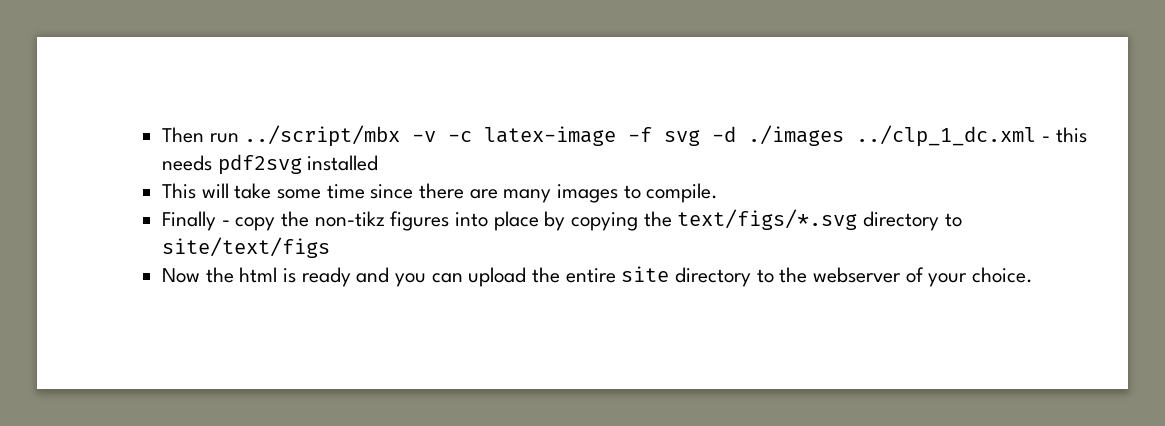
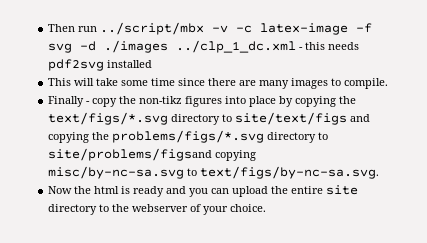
- Finally - copy the non-tikz figures into place by copying the text/figs/*.svg directory to site/text/figs
+ Finally - copy the non-tikz figures into place by copying the text/figs/*.svg directory to site/text/figs and copying the problems/figs/*.svg directory to site/problems/figsand copying misc/by-nc-sa.svg to text/figs/by-nc-sa.svg.

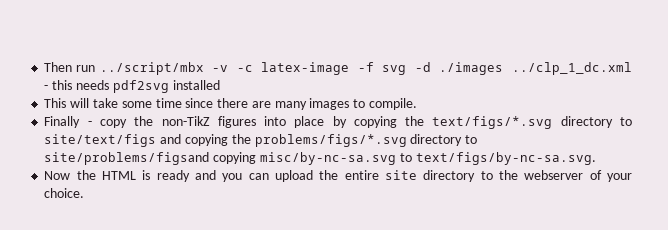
- Finally - copy the non-tikz figures into place by copying the text/figs/*.svg directory to site/text/figs and copying the problems/figs/*.svg directory to site/problems/figsand copying misc/by-nc-sa.svg to text/figs/by-nc-sa.svg.
+ Finally - copy the non-TikZ figures into place by copying the text/figs/*.svg directory to site/text/figs and copying the problems/figs/*.svg directory to site/problems/figsand copying misc/by-nc-sa.svg to text/figs/by-nc-sa.svg.
- Now the html is ready and you can upload the entire site directory to the webserver of your choice.
+ Now the HTML is ready and you can upload the entire site directory to the webserver of your choice.

